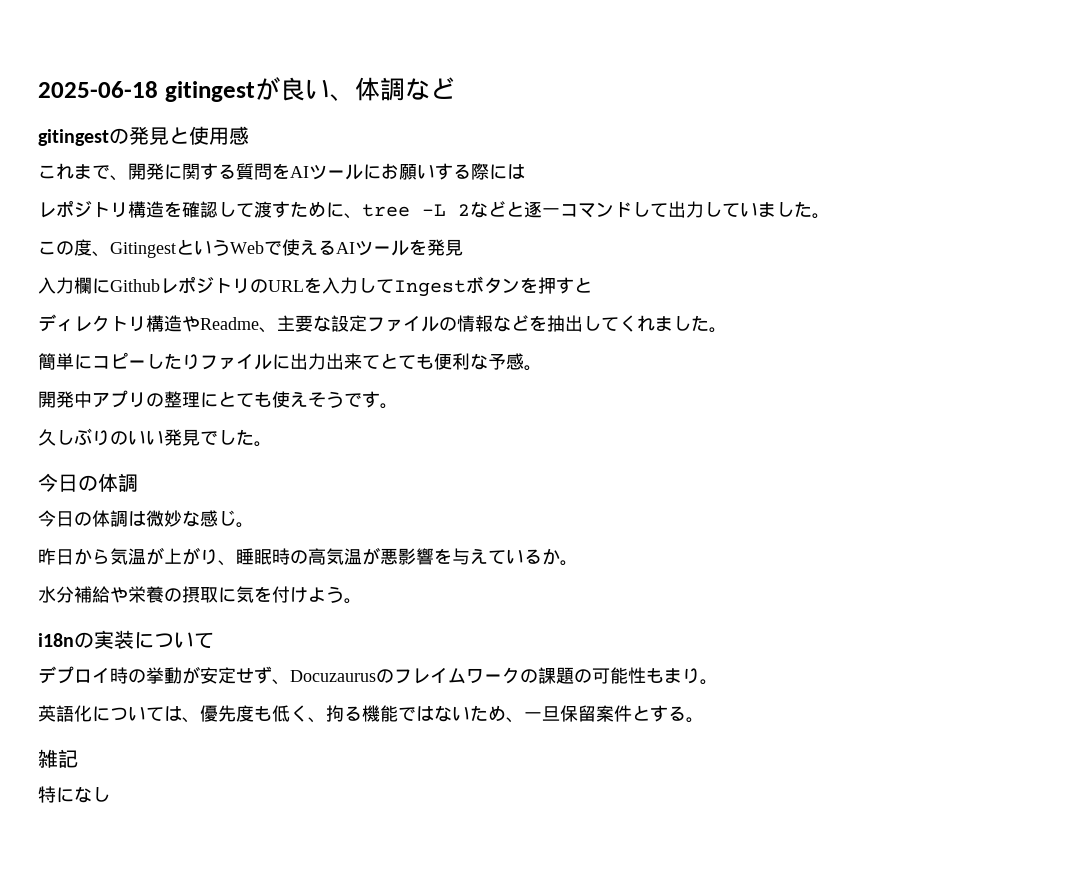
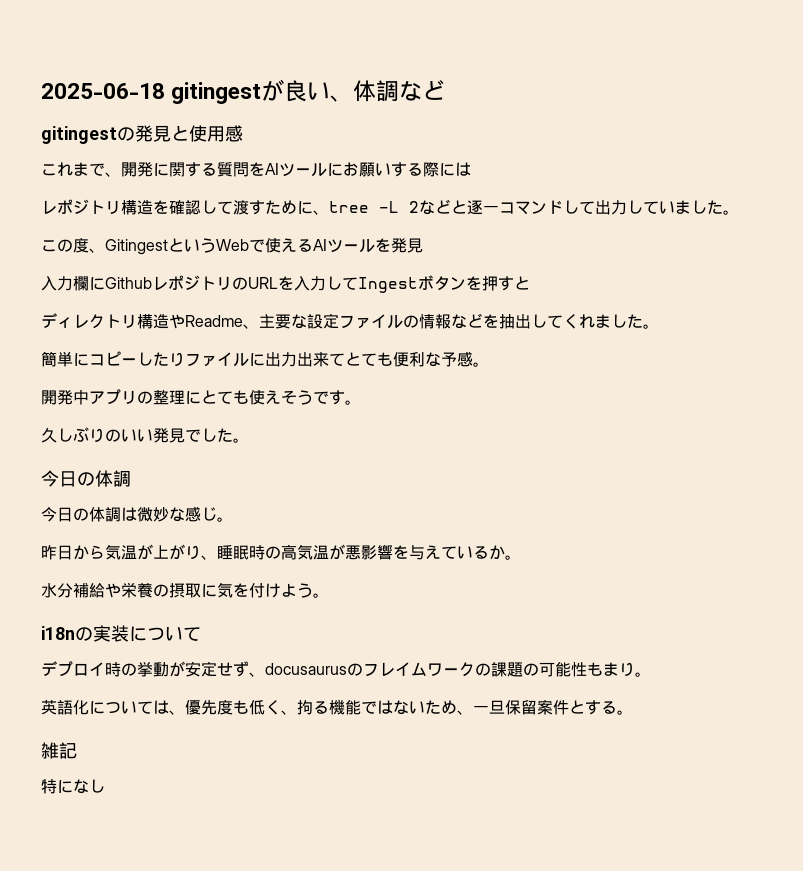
- デプロイ時の挙動が安定せず、Docuzaurusのフレイムワークの課題の可能性もまり。
+ デプロイ時の挙動が安定せず、docusaurusのフレイムワークの課題の可能性もまり。

